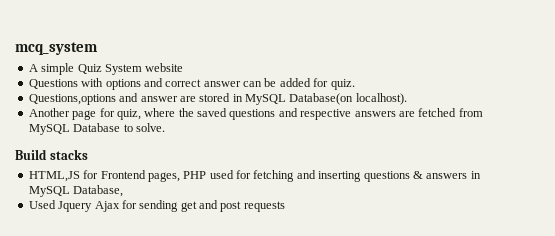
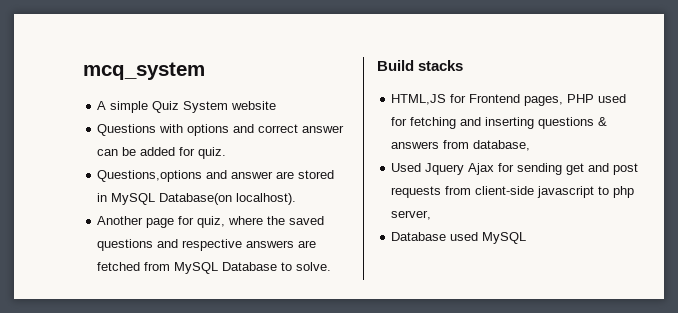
- HTML,JS for Frontend pages, PHP used for fetching and inserting questions & answers in MySQL Database,
+ HTML,JS for Frontend pages, PHP used for fetching and inserting questions & answers from database,
- Used Jquery Ajax for sending get and post requests
+ Used Jquery Ajax for sending get and post requests from client-side javascript to php server,
+ Database used MySQL

